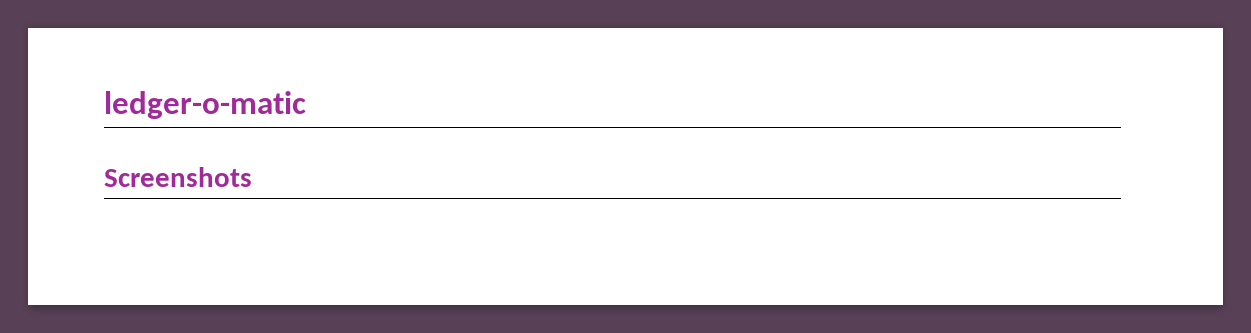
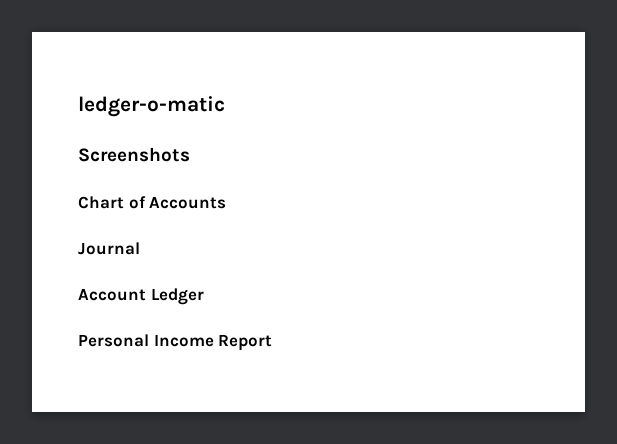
+ Chart of Accounts
+ Journal
+ Account Ledger
+ Personal Income Report

